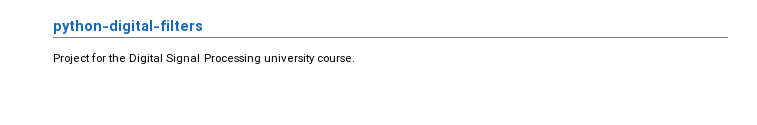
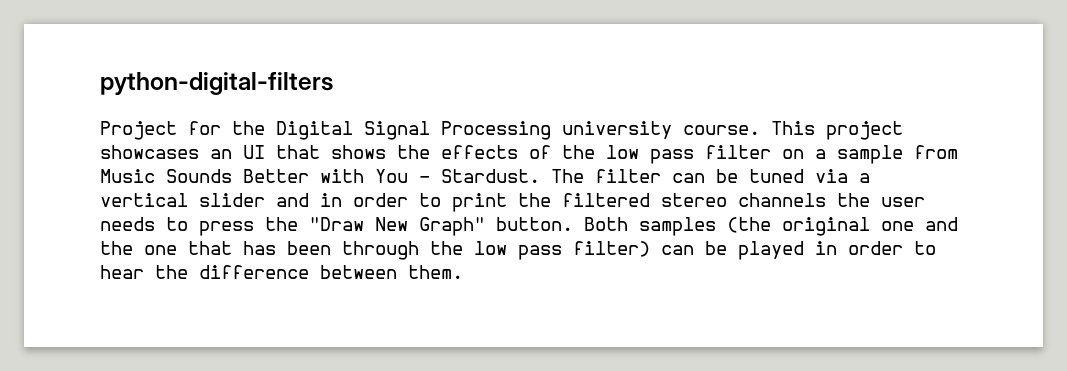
+ This project showcases an UI that shows the effects of the low pass filter on a sample from Music Sounds Better with You - Stardust. The filter can be tuned via a vertical slider and in order to print the filtered stereo channels the user needs to press the "Draw New Graph" button. Both samples (the original one and the one that has been through the low pass filter) can be played in order to hear the difference between them.

